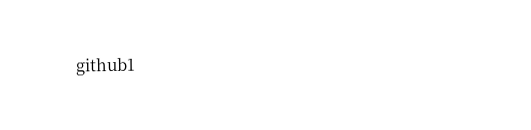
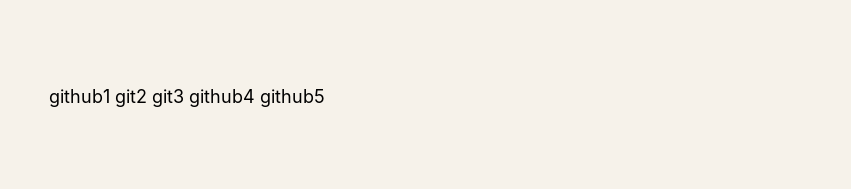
- github1
+ github1 git2 git3 github4 github5

